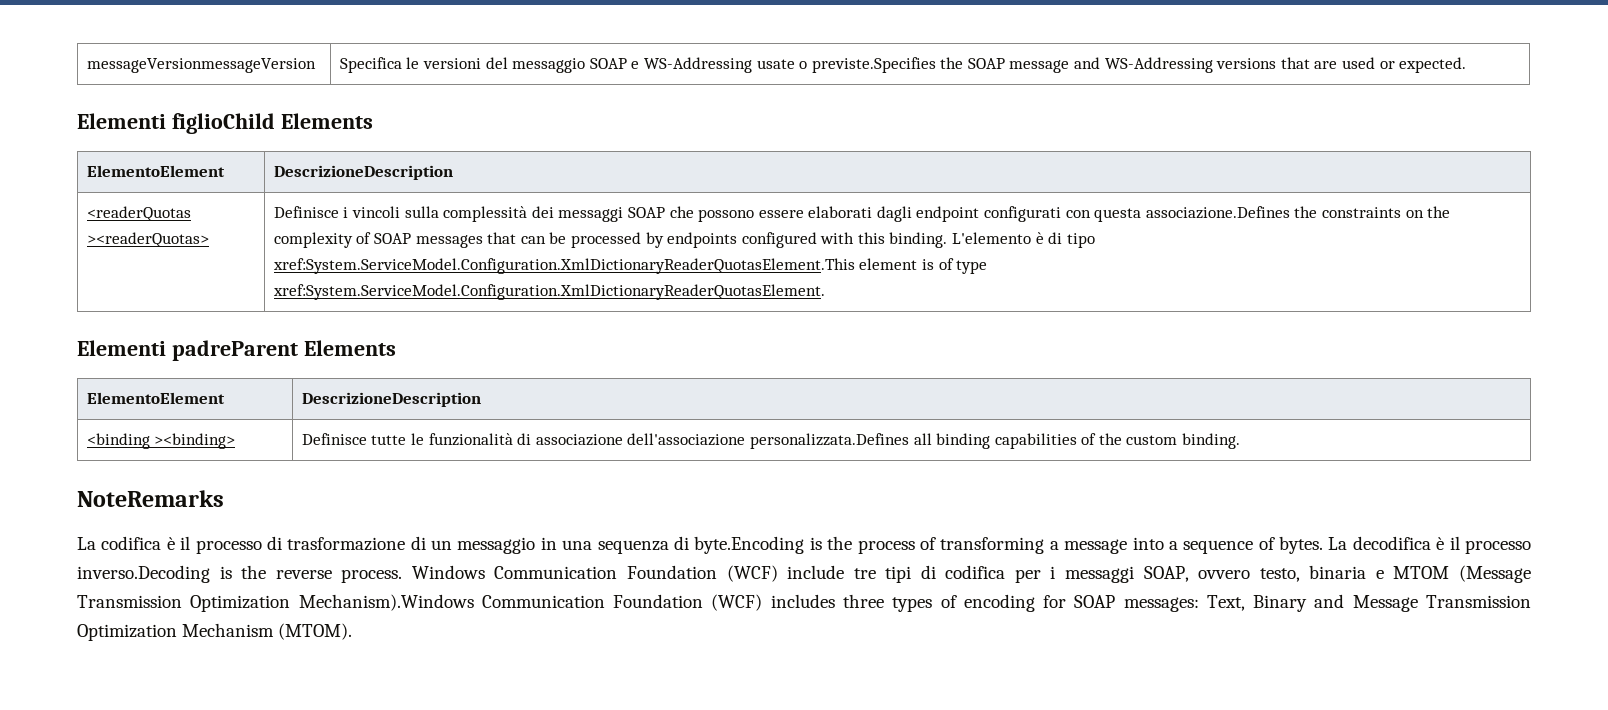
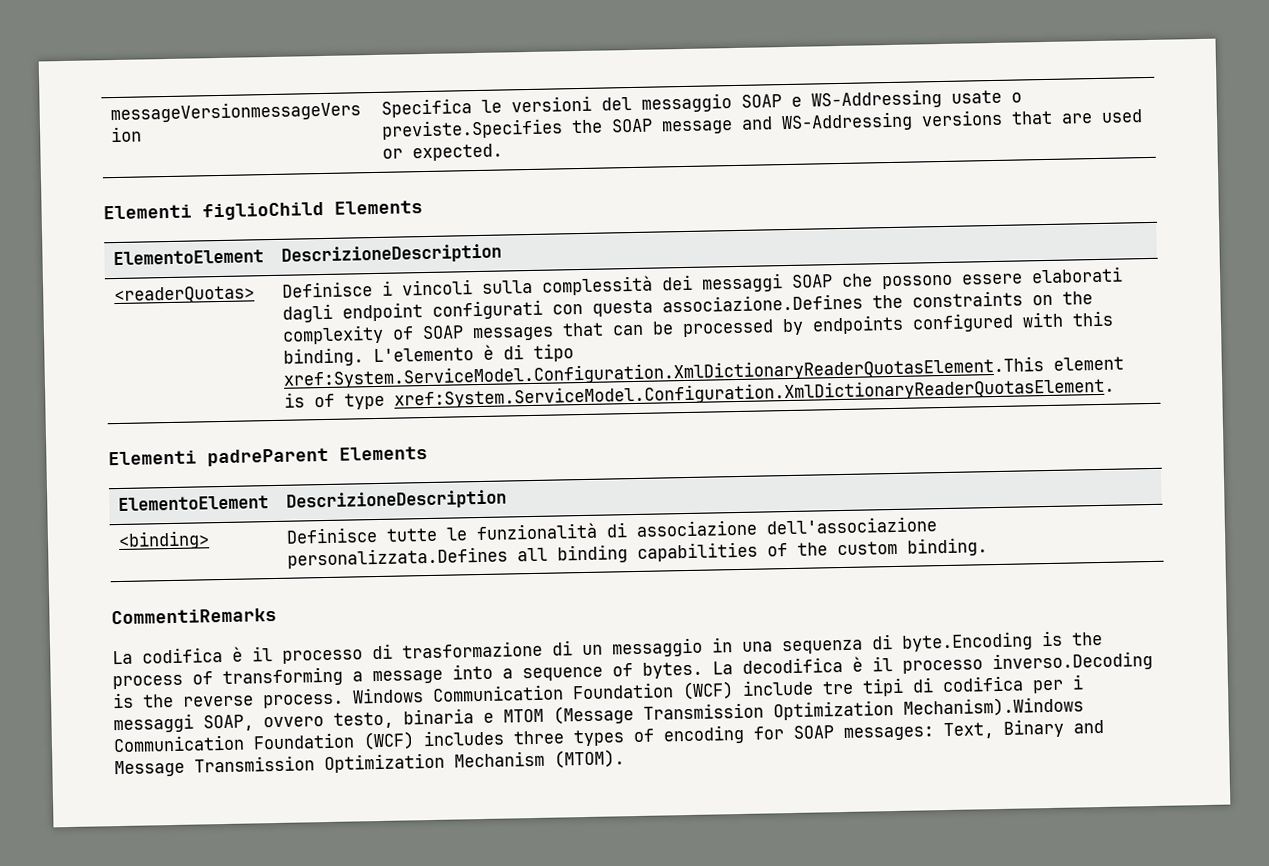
- <readerQuotas ><readerQuotas>
+ <readerQuotas>
- <binding ><binding> | Definisce tutte le funzionalità di associazione dell'associazione personalizzata.Defines all binding capabilities of the custom binding.
+ <binding> | Definisce tutte le funzionalità di associazione dell'associazione personalizzata.Defines all binding capabilities of the custom binding.
- NoteRemarks
+ CommentiRemarks

